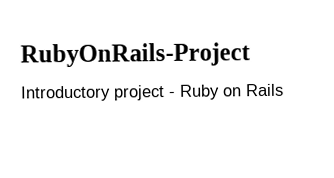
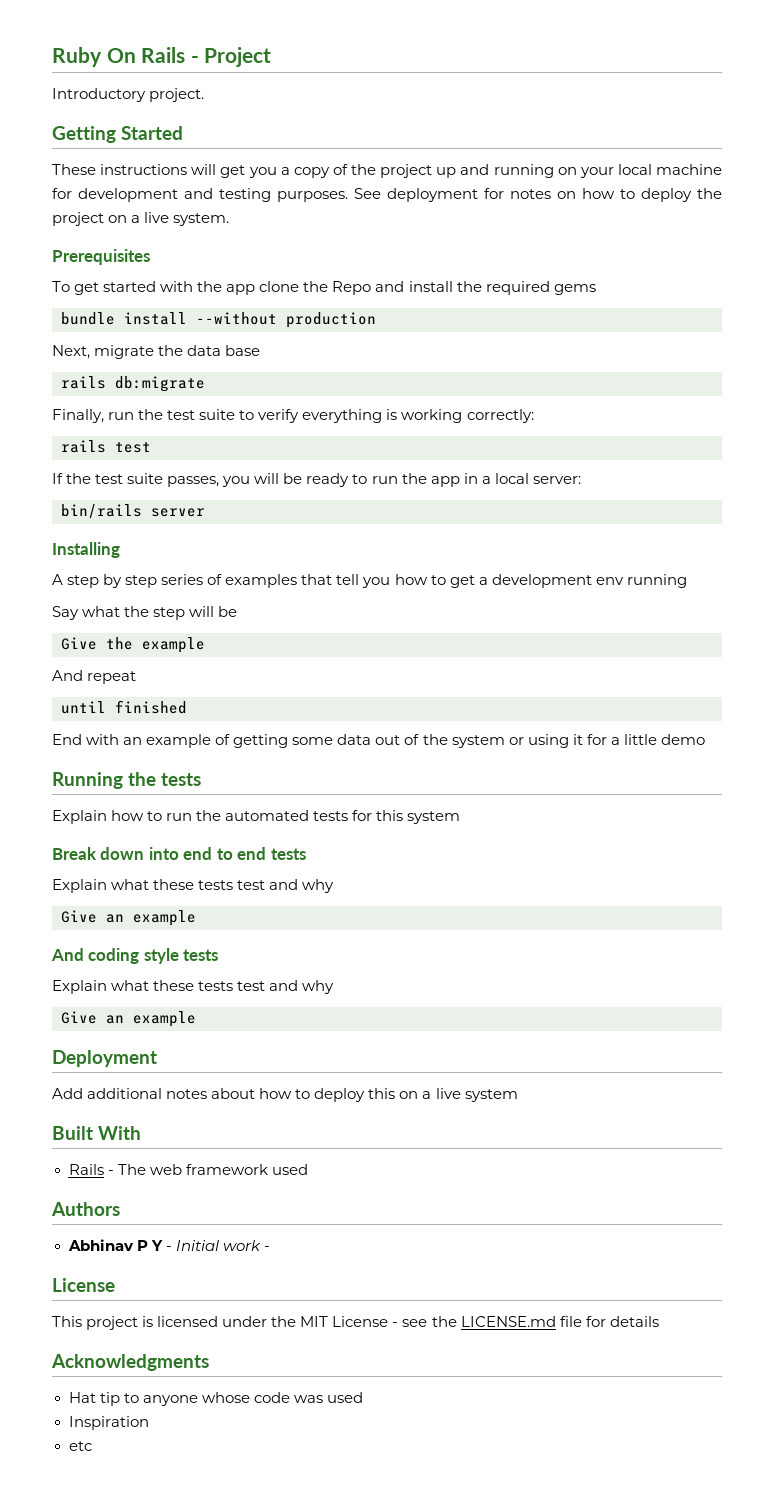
- RubyOnRails-Project
- Introductory project - Ruby on Rails
+ Ruby On Rails - Project
+ Introductory project.
+ Getting Started
+ These instructions will get you a copy of the project up and running on your local machine for development and testing purposes. See deployment for notes on how to deploy the project on a live system.
+ Prerequisites
+ To get started with the app clone the Repo and install the required gems
+ bundle install --without production
+ Next, migrate the data base
+ rails db:migrate
+ Finally, run the test suite to verify everything is working correctly:
+ rails test
+ If the test suite passes, you will be ready to run the app in a local server:
+ bin/rails server
+ Installing
+ A step by step series of examples that tell you how to get a development env running
+ Say what the step will be
+ Give the example
+ And repeat
+ until finished
+ End with an example of getting some data out of the system or using it for a little demo
+ Running the tests
+ Explain how to run the automated tests for this system
+ Break down into end to end tests
+ Explain what these tests test and why
+ Give an example
+ And coding style tests
+ Explain what these tests test and why
+ Give an example
+ Deployment
+ Add additional notes about how to deploy this on a live system
+ Built With
+ Rails - The web framework used
+ Authors
+ Abhinav P Y - Initial work -
+ License
+ This project is licensed under the MIT License - see the LICENSE.md file for details
+ Acknowledgments
+ Hat tip to anyone whose code was used
+ Inspiration
+ etc

